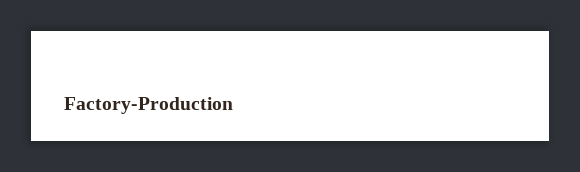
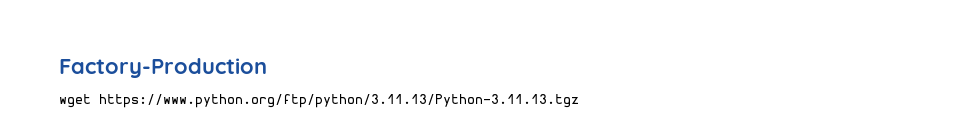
+ wget https://www.python.org/ftp/python/3.11.13/Python-3.11.13.tgz

